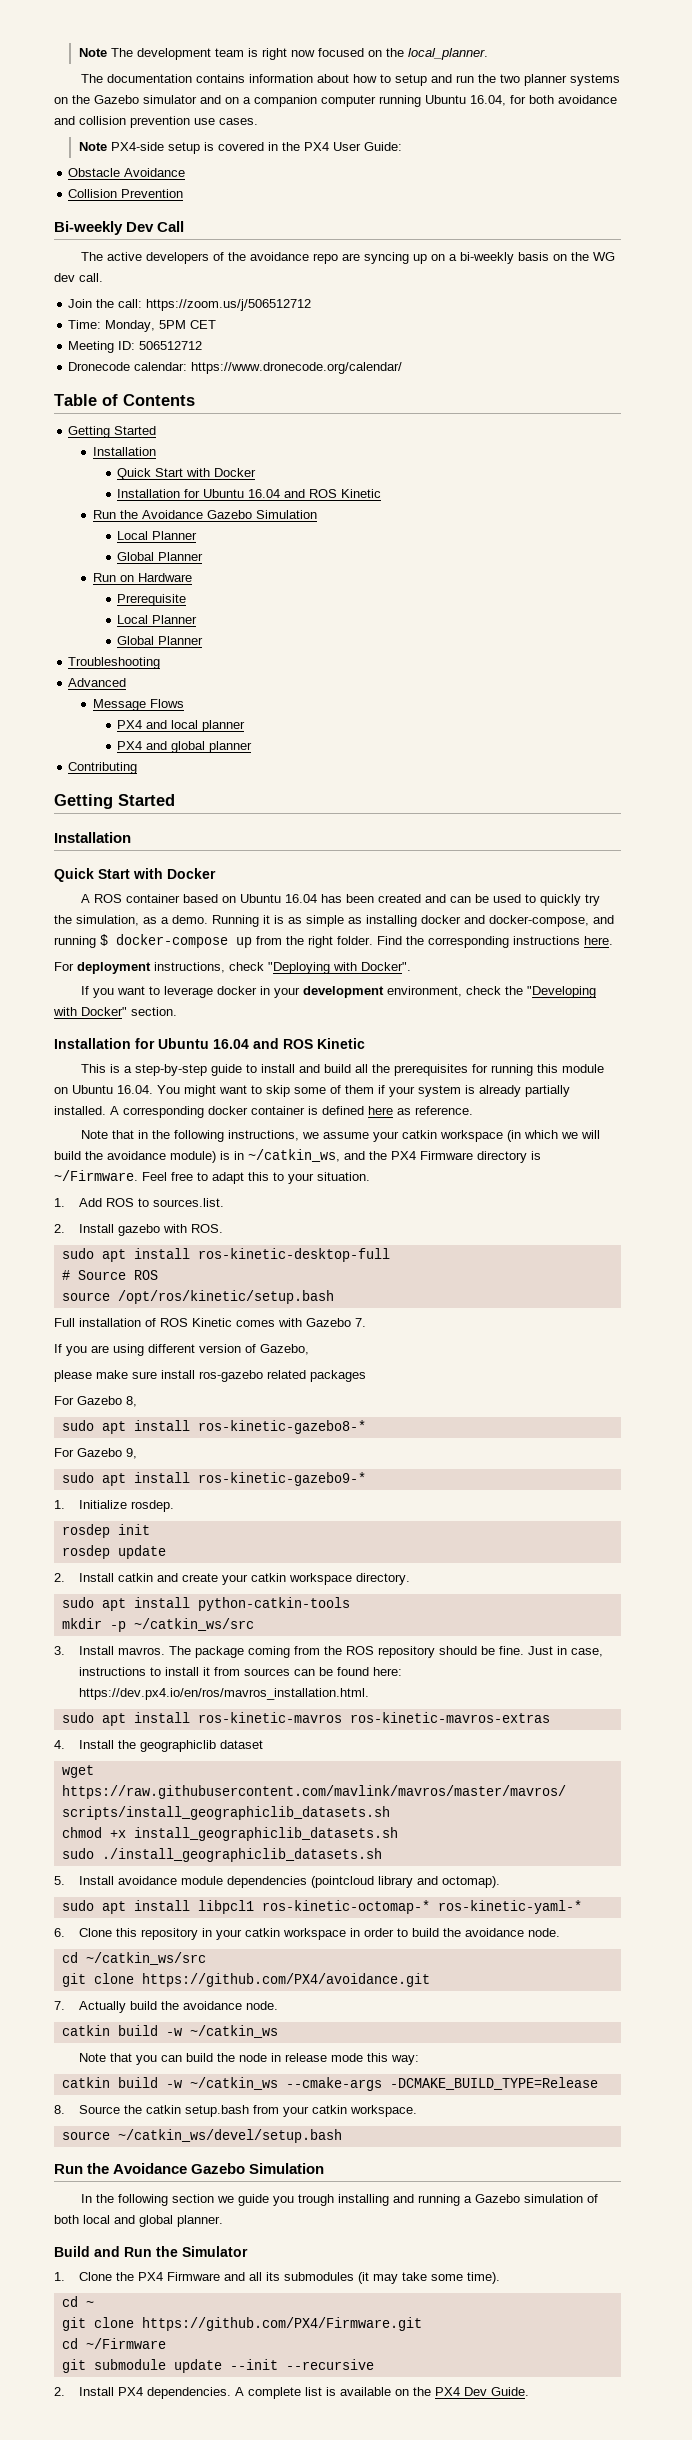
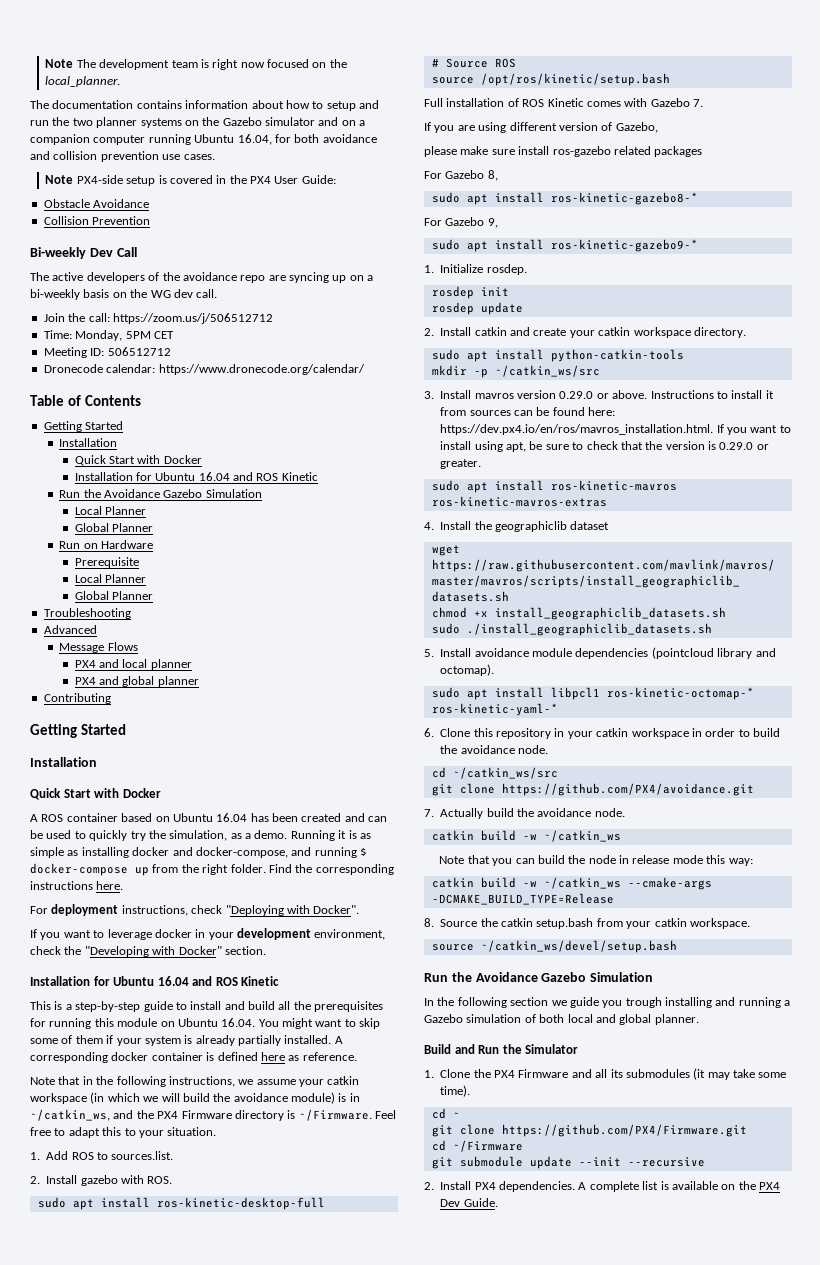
- 3. Install mavros. The package coming from the ROS repository should be fine. Just in case, instructions to install it from sources can be found here: https://dev.px4.io/en/ros/mavros_installation.html.
+ 3. Install mavros version 0.29.0 or above. Instructions to install it from sources can be found here: https://dev.px4.io/en/ros/mavros_installation.html. If you want to install using apt, be sure to check that the version is 0.29.0 or greater.

